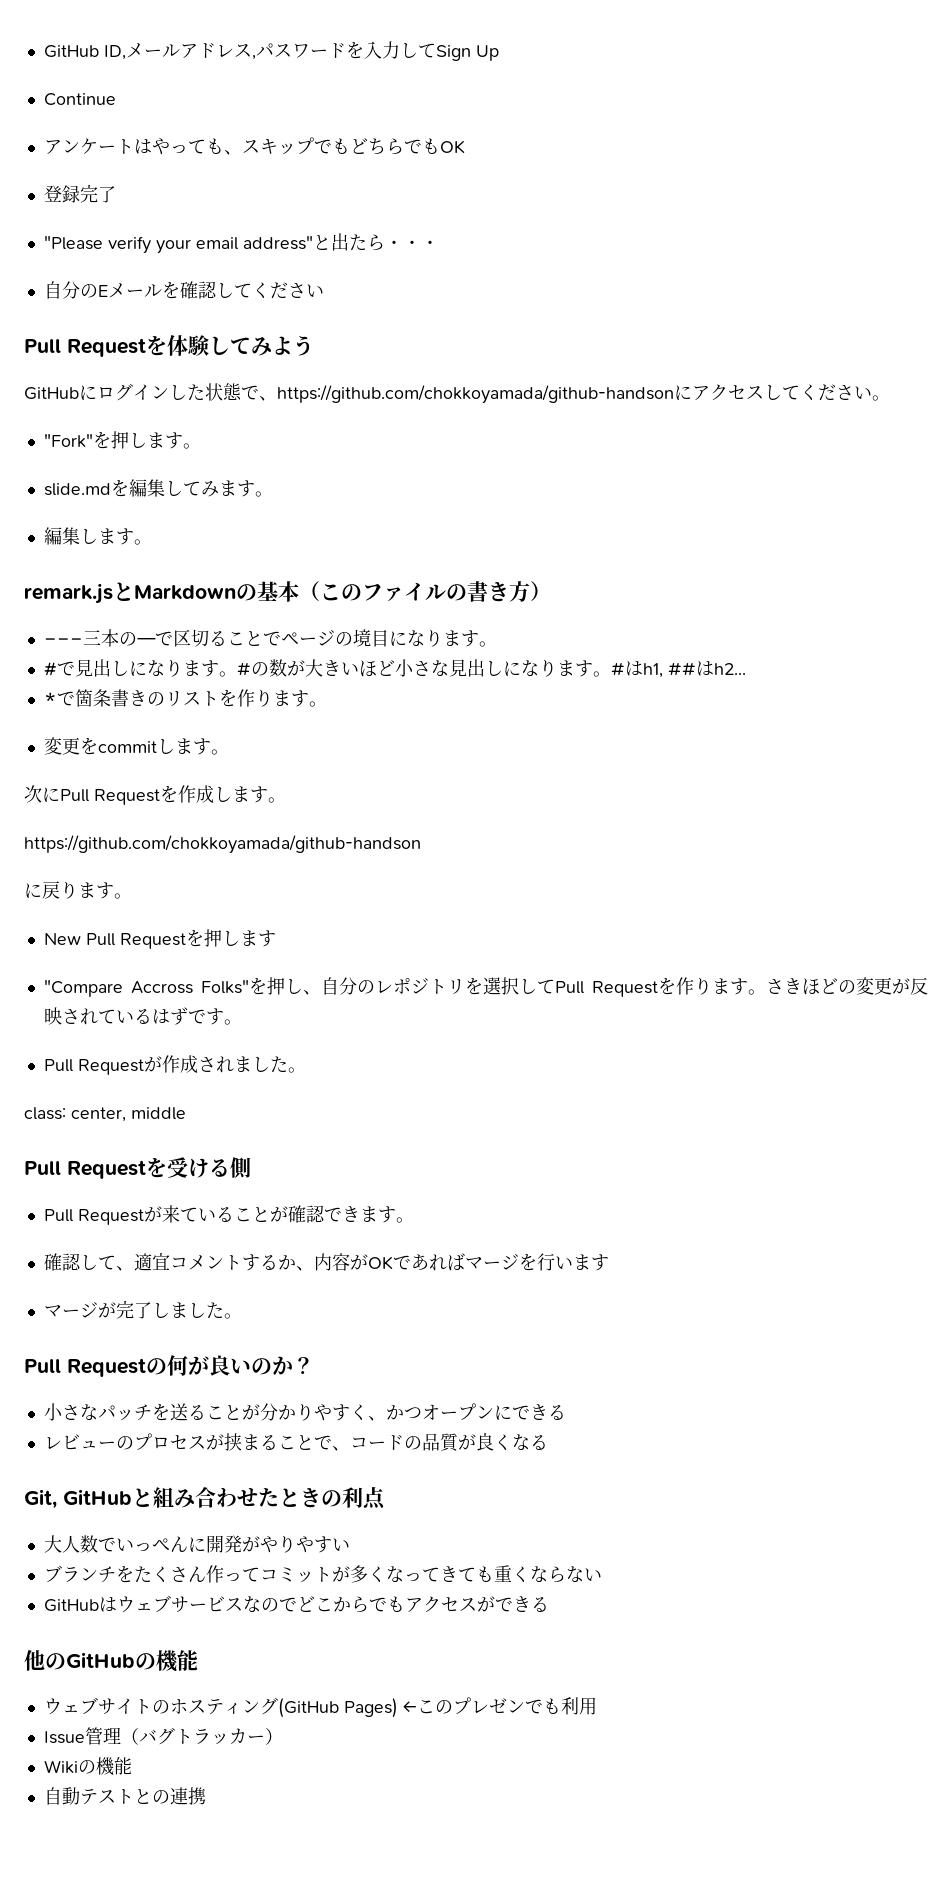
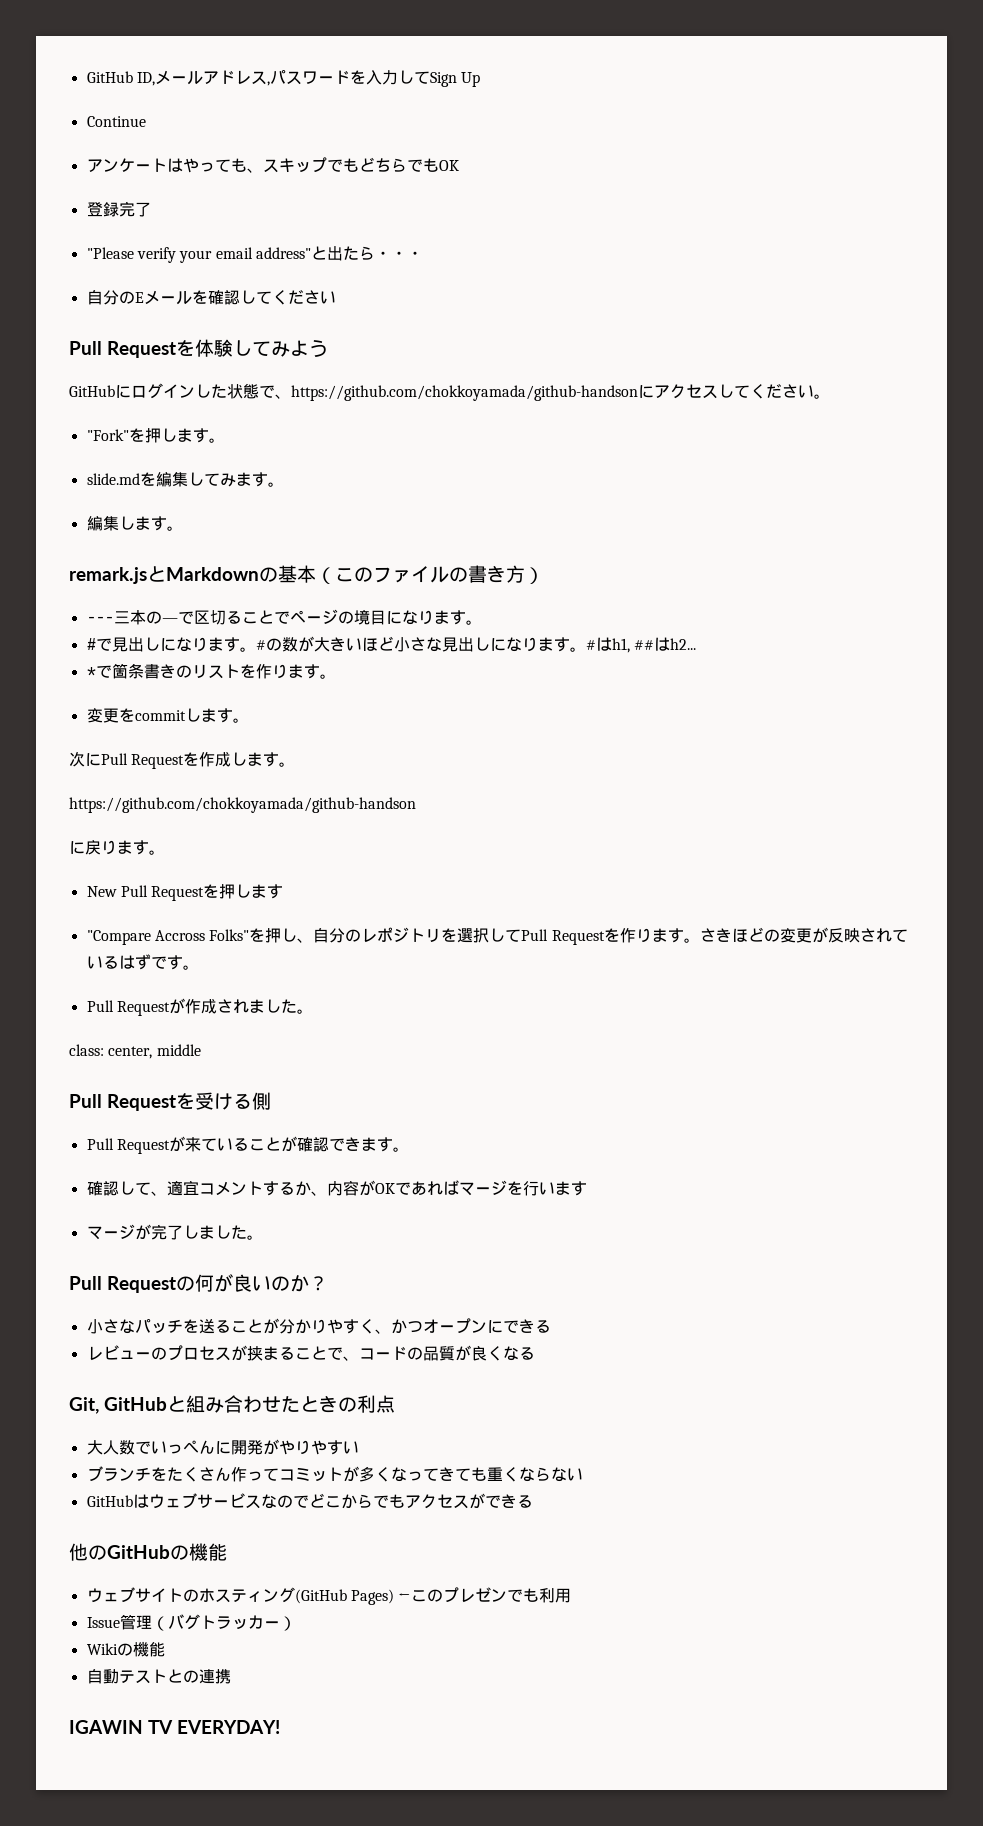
+ IGAWIN TV EVERYDAY!

